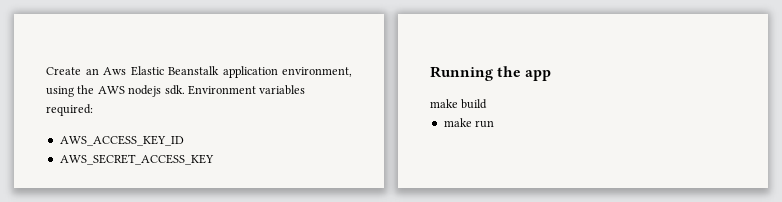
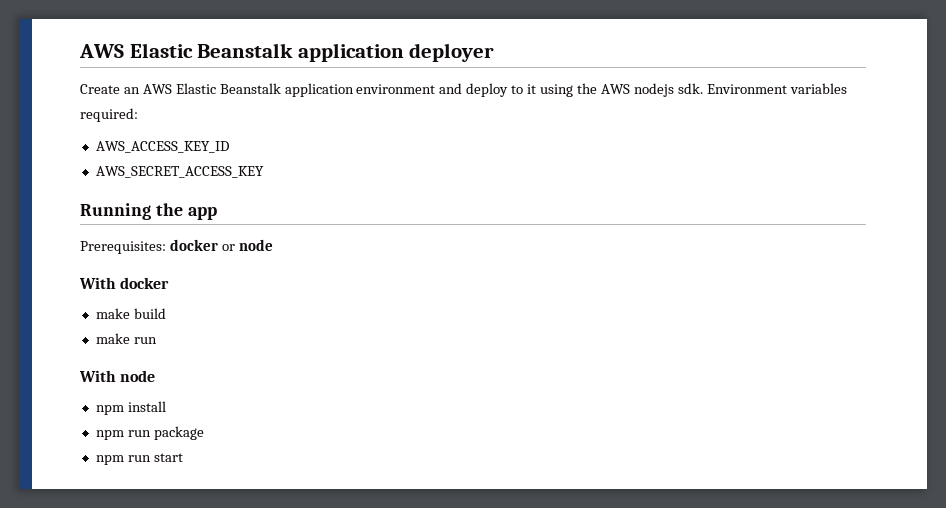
- Create an Aws Elastic Beanstalk application environment, using the AWS nodejs sdk.
+ AWS Elastic Beanstalk application deployer
+ Create an AWS Elastic Beanstalk application environment and deploy to it using the AWS nodejs sdk.
+ Prerequisites: docker or node
+ With docker
  make build
  make run
+ With node
+ npm install
+ npm run package
+ npm run start

